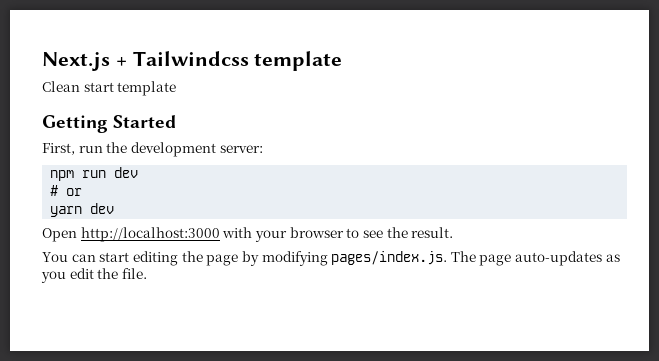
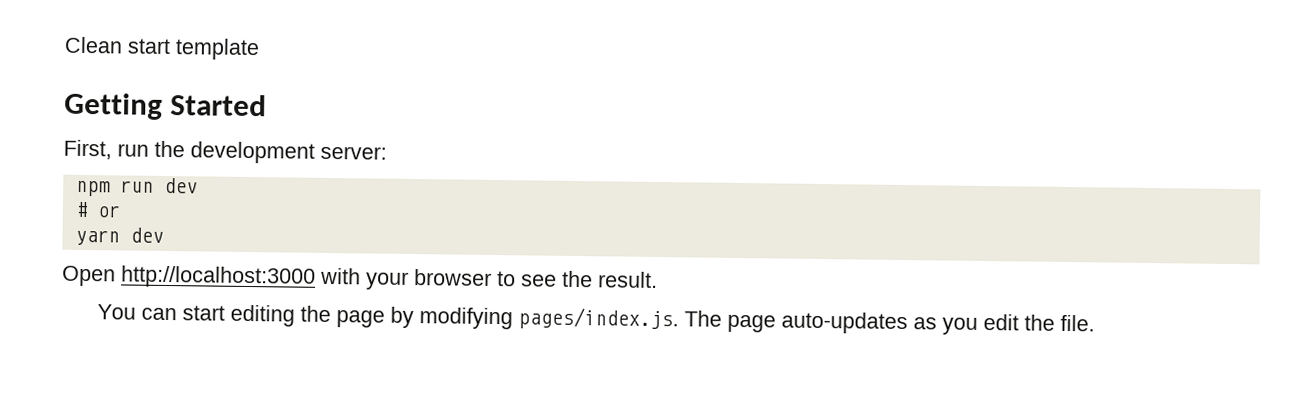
- Next.js + Tailwindcss template

